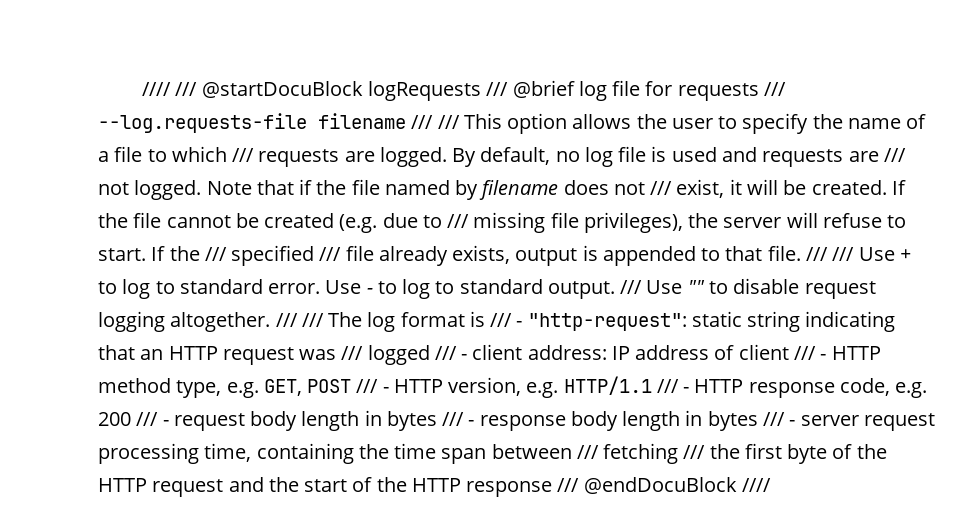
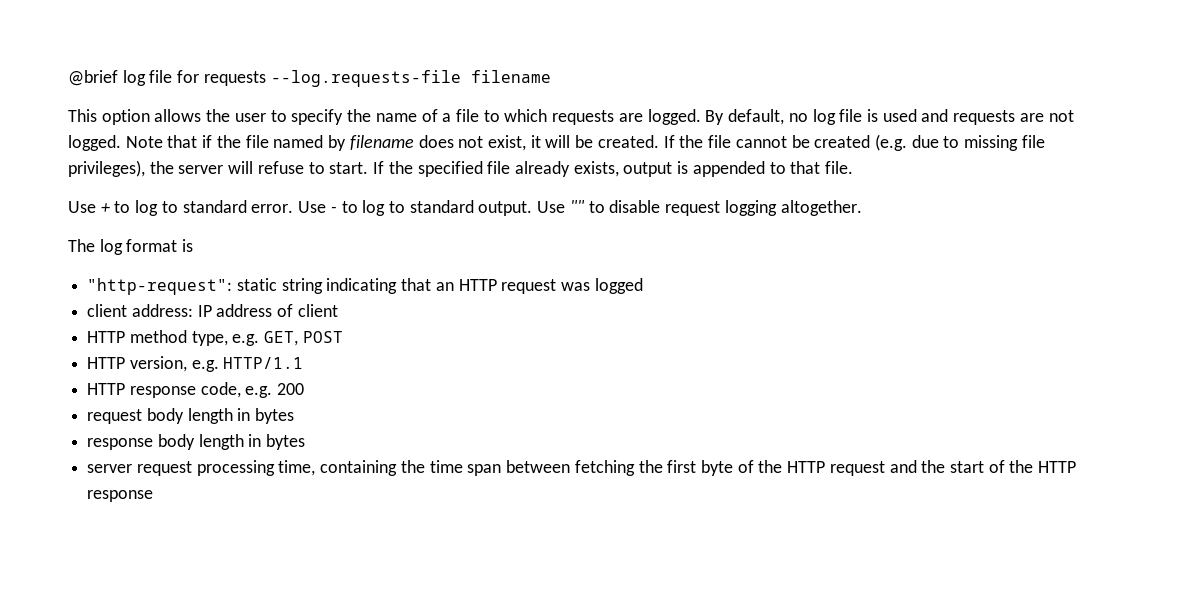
- //// /// @startDocuBlock logRequests /// @brief log file for requests /// --log.requests-file filename /// /// This option allows the user to specify the name of a file to which /// requests are logged.
+ @brief log file for requests --log.requests-file filename
+ This option allows the user to specify the name of a file to which requests are logged.
- By default, no log file is used and requests are /// not logged.
+ By default, no log file is used and requests are not logged.
- Note that if the file named by filename does not /// exist, it will be created.
+ Note that if the file named by filename does not exist, it will be created.
- If the file cannot be created (e.g. due to /// missing file privileges), the server will refuse to start.
+ If the file cannot be created (e.g. due to missing file privileges), the server will refuse to start.
- If the /// specified /// file already exists, output is appended to that file. /// /// Use + to log to standard error.
+ If the specified file already exists, output is appended to that file.
+ Use + to log to standard error.
- /// Use "" to disable request logging altogether. /// /// The log format is /// - "http-request":
+ Use "" to disable request logging altogether.
+ The log format is
+ "http-request":
- static string indicating that an HTTP request was /// logged /// - client address:
+ static string indicating that an HTTP request was logged
+ client address:
- IP address of client /// - HTTP method type, e.g. GET, POST /// - HTTP version, e.g. HTTP/1.1 /// - HTTP response code, e.g. 200 /// - request body length in bytes /// - response body length in bytes /// - server request processing time, containing the time span between /// fetching /// the first byte of the HTTP request and the start of the HTTP response /// @endDocuBlock ////
+ IP address of client
+ HTTP method type, e.g. GET, POST
+ HTTP version, e.g. HTTP/1.1
+ HTTP response code, e.g. 200
+ request body length in bytes
+ response body length in bytes
+ server request processing time, containing the time span between fetching the first byte of the HTTP request and the start of the HTTP response

